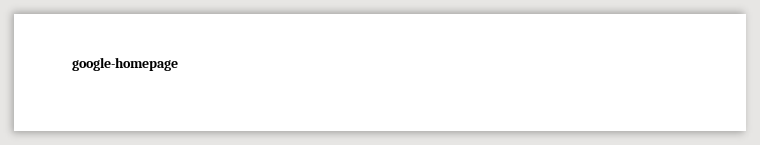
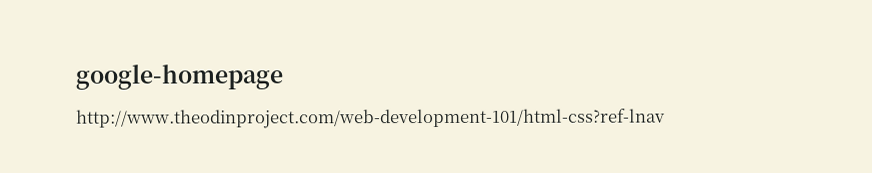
+ http://www.theodinproject.com/web-development-101/html-css?ref-lnav

